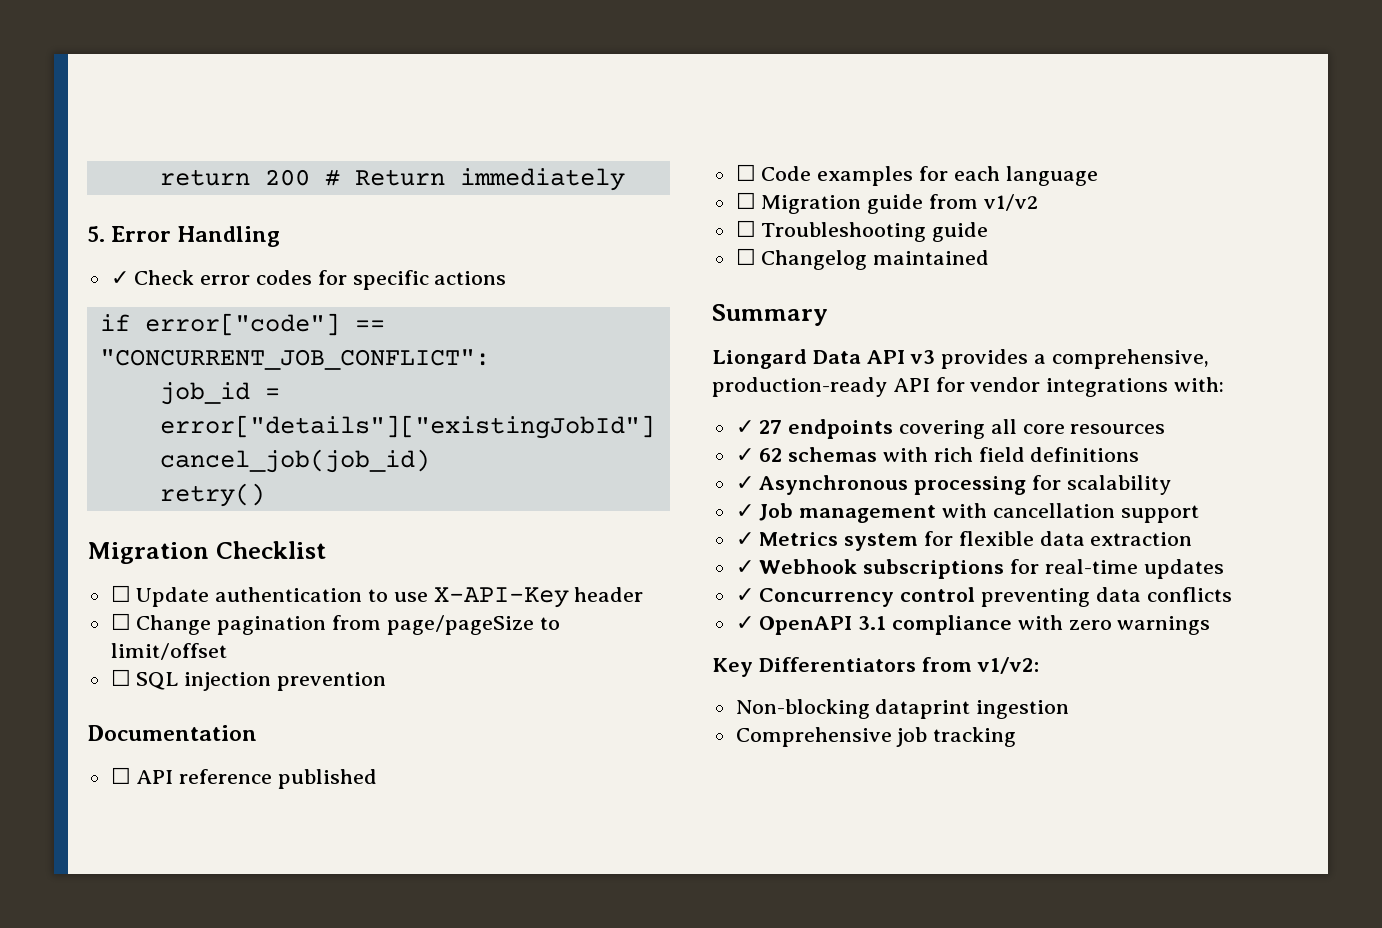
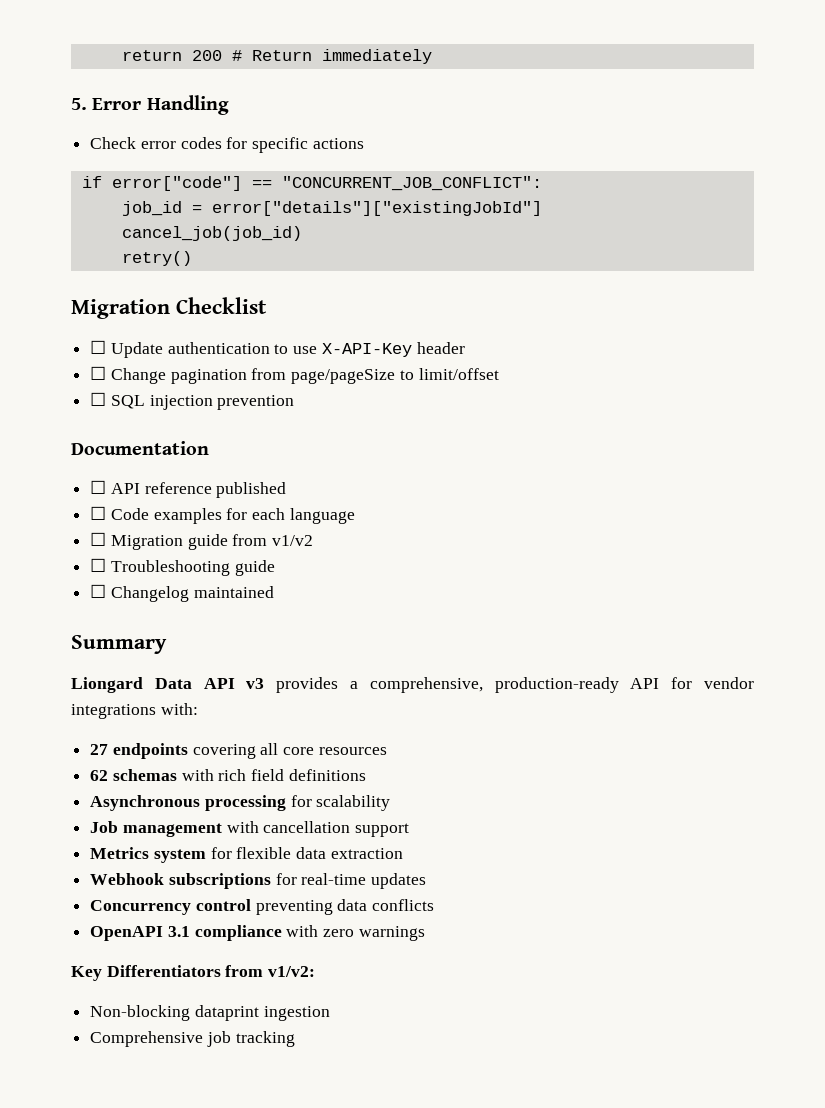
- ✓ Check error codes for specific actions
+ Check error codes for specific actions
- ✓ 27 endpoints covering all core resources
+ 27 endpoints covering all core resources
- ✓ 62 schemas with rich field definitions
+ 62 schemas with rich field definitions
- ✓ Asynchronous processing for scalability
+ Asynchronous processing for scalability
- ✓ Job management with cancellation support
+ Job management with cancellation support
- ✓ Metrics system for flexible data extraction
+ Metrics system for flexible data extraction
- ✓ Webhook subscriptions for real-time updates
+ Webhook subscriptions for real-time updates
- ✓ Concurrency control preventing data conflicts
+ Concurrency control preventing data conflicts
- ✓ OpenAPI 3.1 compliance with zero warnings
+ OpenAPI 3.1 compliance with zero warnings

